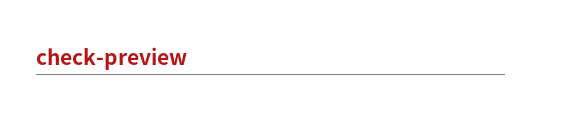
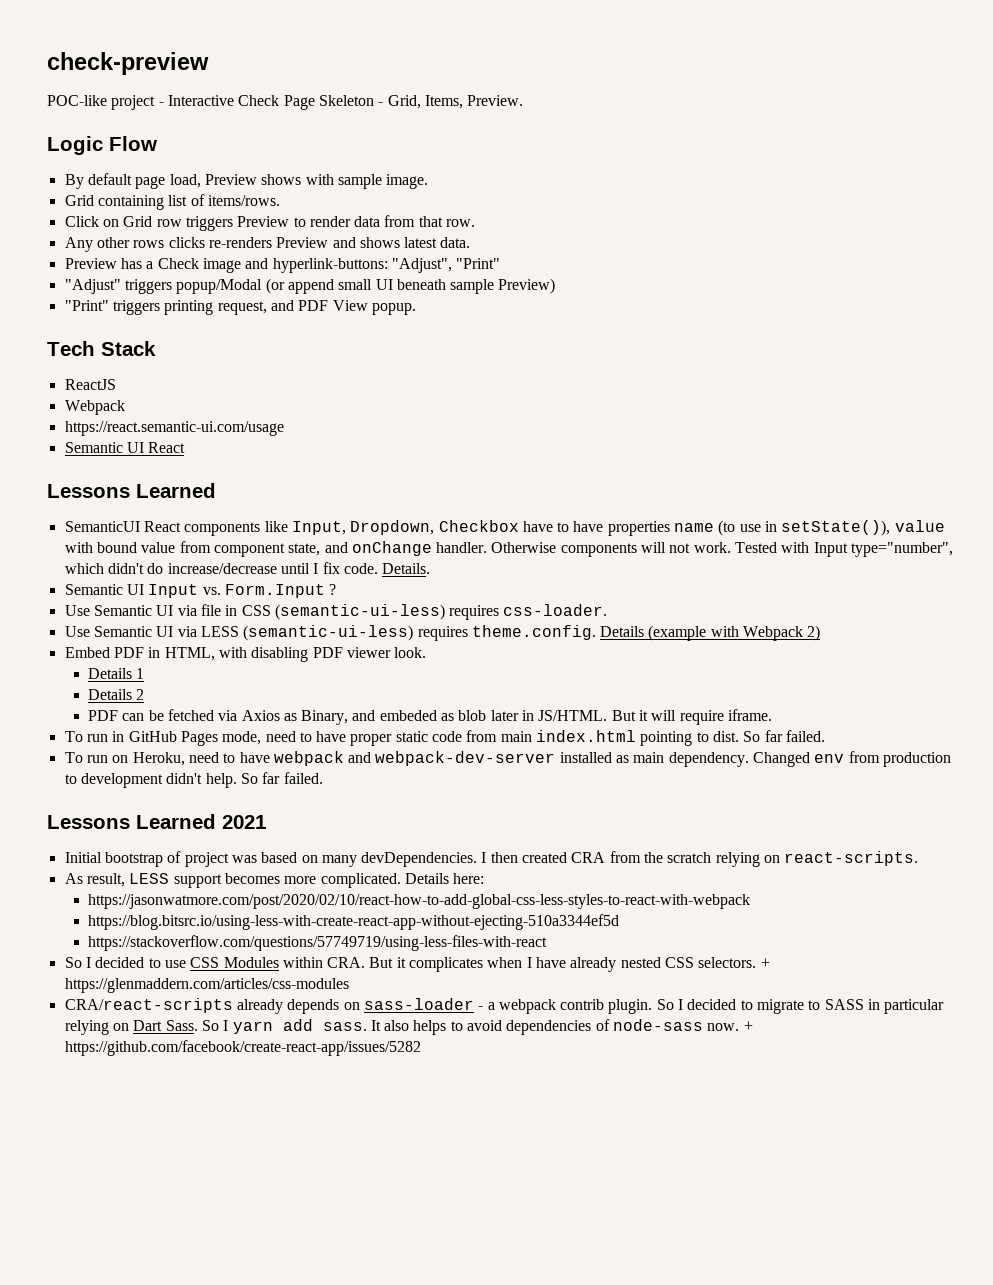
+ POC-like project - Interactive Check Page Skeleton - Grid, Items, Preview.
+ Logic Flow
+ By default page load, Preview shows with sample image.
+ Grid containing list of items/rows.
+ Click on Grid row triggers Preview to render data from that row.
+ Any other rows clicks re-renders Preview and shows latest data.
+ Preview has a Check image and hyperlink-buttons: "Adjust", "Print"
+ "Adjust" triggers popup/Modal (or append small UI beneath sample Preview)
+ "Print" triggers printing request, and PDF View popup.
+ Tech Stack
+ ReactJS
+ Webpack
+ https://react.semantic-ui.com/usage
+ Semantic UI React
+ Lessons Learned
+ SemanticUI React components like Input, Dropdown, Checkbox have to have properties name (to use in setState()), value with bound value from component state, and onChange handler. Otherwise components will not work. Tested with Input type="number", which didn't do increase/decrease until I fix code. Details.
+ Semantic UI Input vs. Form.Input ?
+ Use Semantic UI via file in CSS (semantic-ui-less) requires css-loader.
+ Use Semantic UI via LESS (semantic-ui-less) requires theme.config. Details (example with Webpack 2)
+ Embed PDF in HTML, with disabling PDF viewer look.
+ Details 1
+ Details 2
+ PDF can be fetched via Axios as Binary, and embeded as blob later in JS/HTML. But it will require iframe.
+ To run in GitHub Pages mode, need to have proper static code from main index.html pointing to dist. So far failed.
+ To run on Heroku, need to have webpack and webpack-dev-server installed as main dependency. Changed env from production to development didn't help. So far failed.
+ Lessons Learned 2021
+ Initial bootstrap of project was based on many devDependencies. I then created CRA from the scratch relying on react-scripts.
+ As result, LESS support becomes more complicated. Details here:
+ https://jasonwatmore.com/post/2020/02/10/react-how-to-add-global-css-less-styles-to-react-with-webpack
+ https://blog.bitsrc.io/using-less-with-create-react-app-without-ejecting-510a3344ef5d
+ https://stackoverflow.com/questions/57749719/using-less-files-with-react
+ So I decided to use CSS Modules within CRA. But it complicates when I have already nested CSS selectors. + https://glenmaddern.com/articles/css-modules
+ CRA/react-scripts already depends on sass-loader - a webpack contrib plugin. So I decided to migrate to SASS in particular relying on Dart Sass. So I yarn add sass. It also helps to avoid dependencies of node-sass now. + https://github.com/facebook/create-react-app/issues/5282

